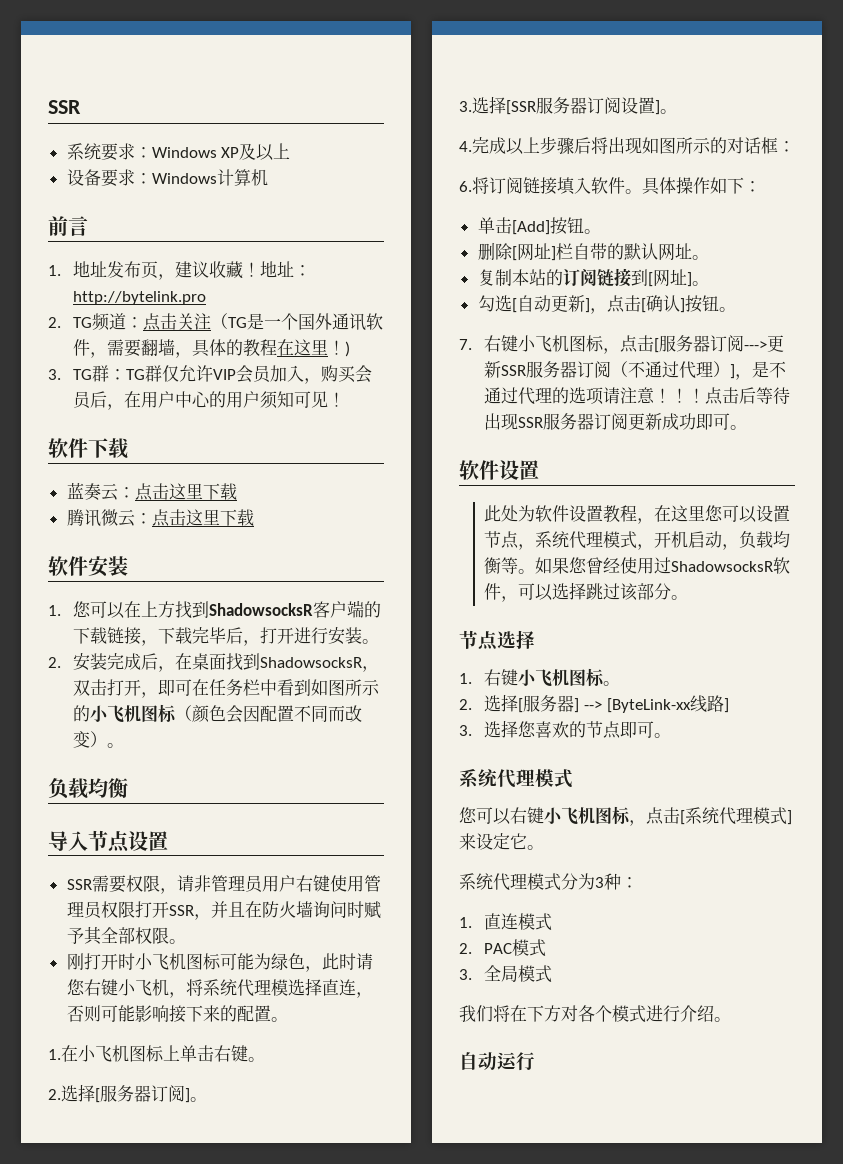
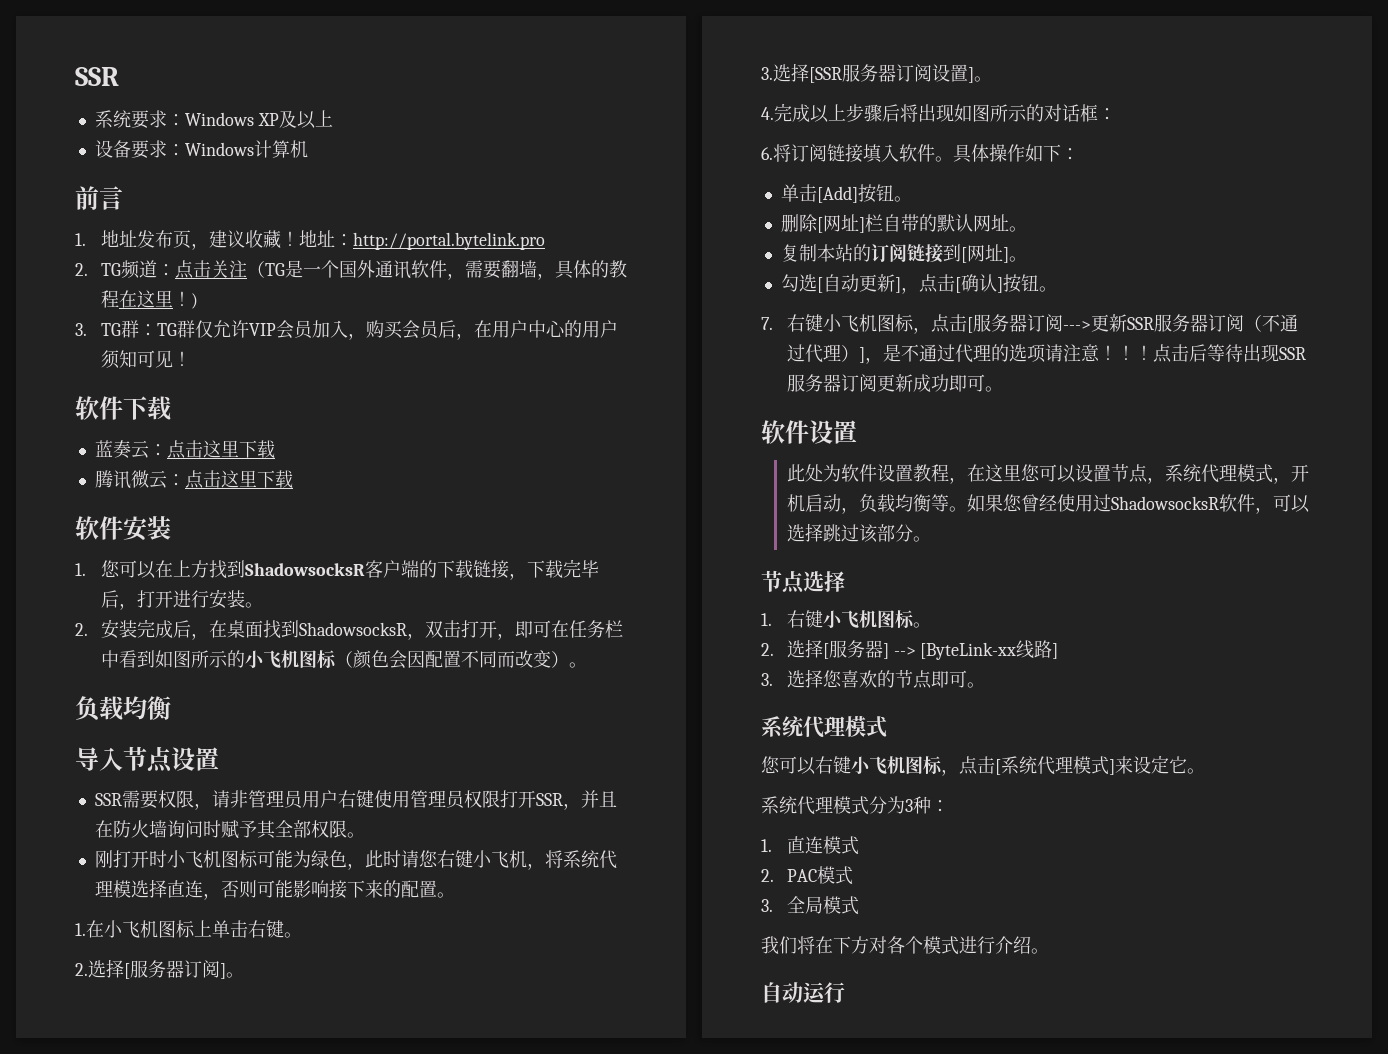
- 地址：http://bytelink.pro
+ 地址：http://portal.bytelink.pro

